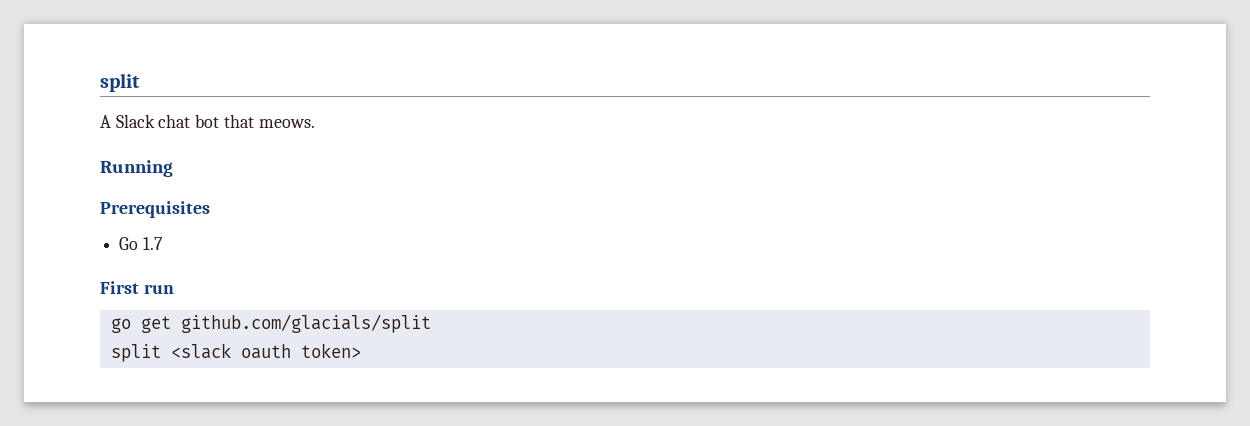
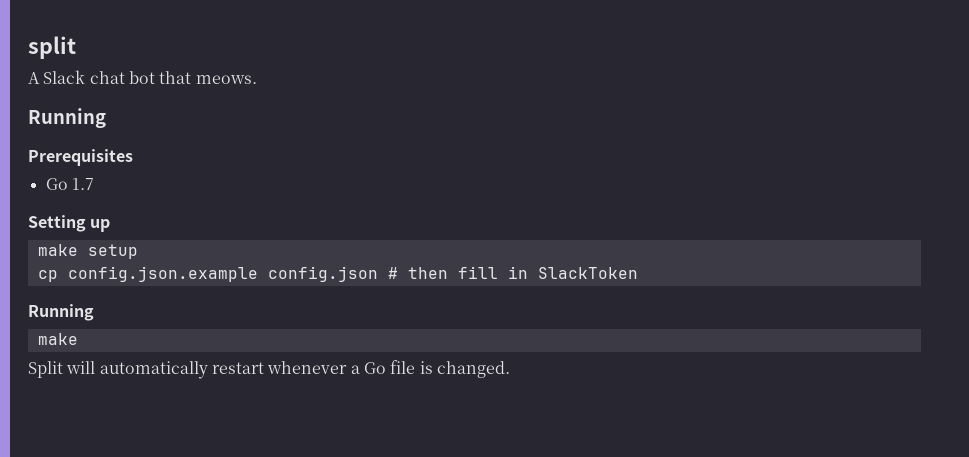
- First run
- go get github.com/glacials/split
- split <slack oauth token>
+ Setting up
+ make setup
+ cp config.json.example config.json # then fill in SlackToken
+ Running
+ make
+ Split will automatically restart whenever a Go file is changed.

